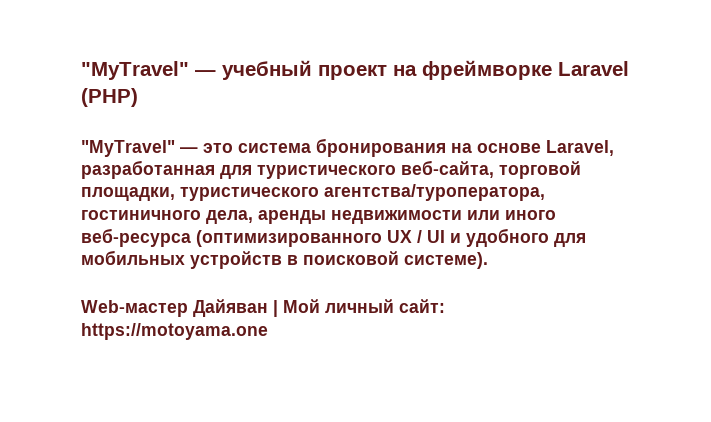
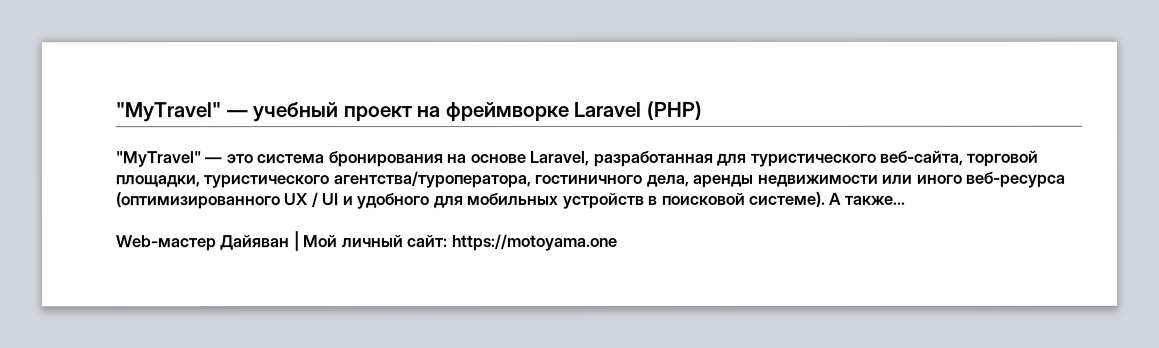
+ А также...

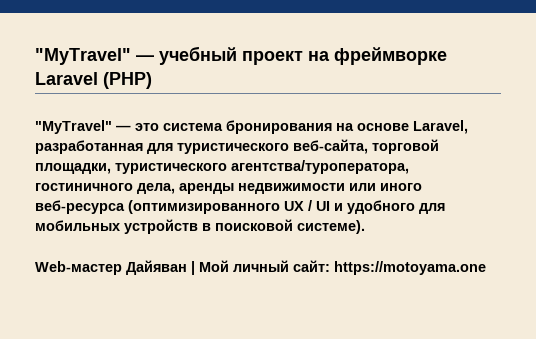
- А также...

